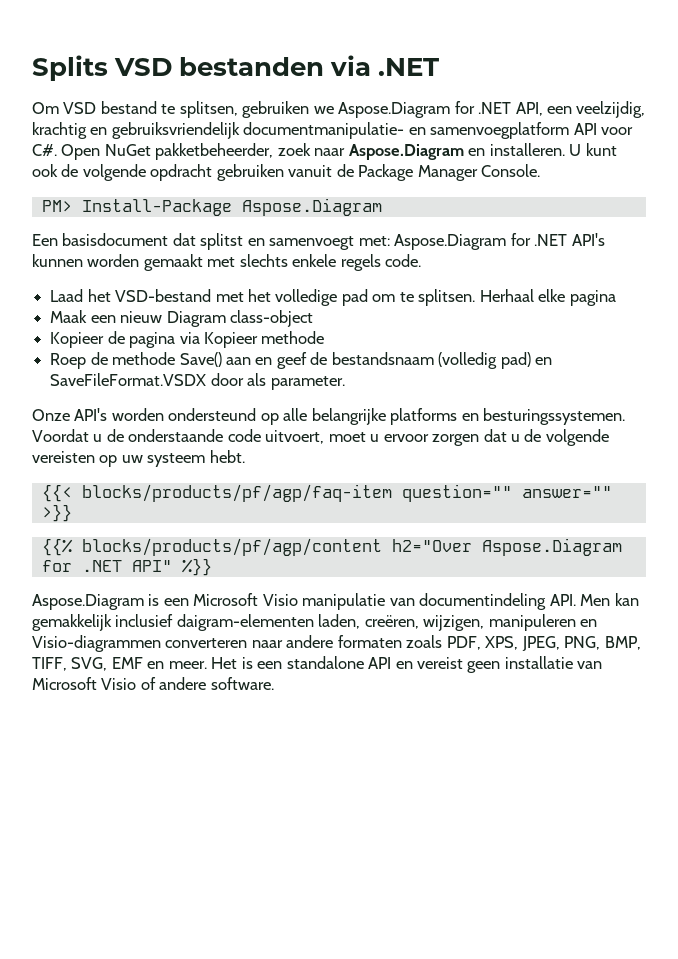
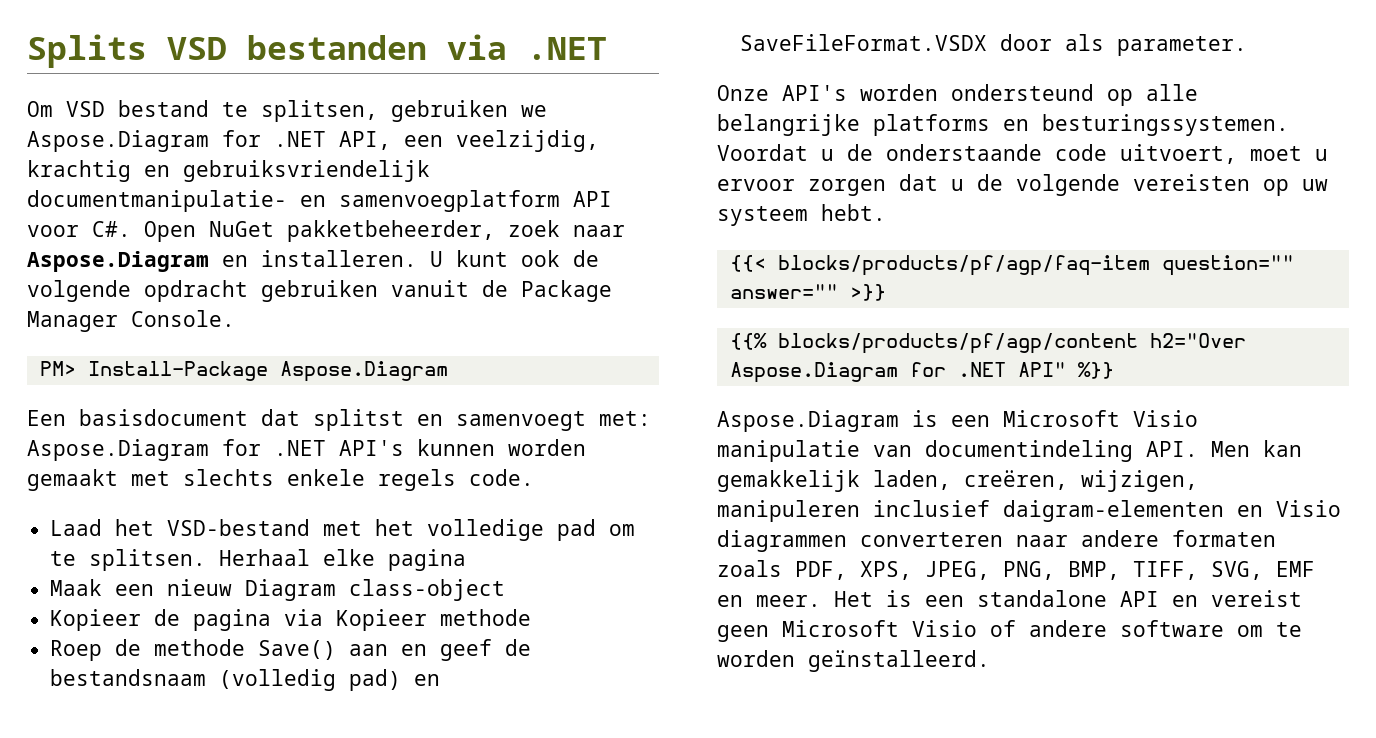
- Aspose.Diagram is een Microsoft Visio manipulatie van documentindeling API. Men kan gemakkelijk inclusief daigram-elementen laden, creëren, wijzigen, manipuleren en Visio-diagrammen converteren naar andere formaten zoals PDF, XPS, JPEG, PNG, BMP, TIFF, SVG, EMF en meer.
+ Aspose.Diagram is een Microsoft Visio manipulatie van documentindeling API. Men kan gemakkelijk laden, creëren, wijzigen, manipuleren inclusief daigram-elementen en Visio diagrammen converteren naar andere formaten zoals PDF, XPS, JPEG, PNG, BMP, TIFF, SVG, EMF en meer.
- Het is een standalone API en vereist geen installatie van Microsoft Visio of andere software.
+ Het is een standalone API en vereist geen Microsoft Visio of andere software om te worden geïnstalleerd.

